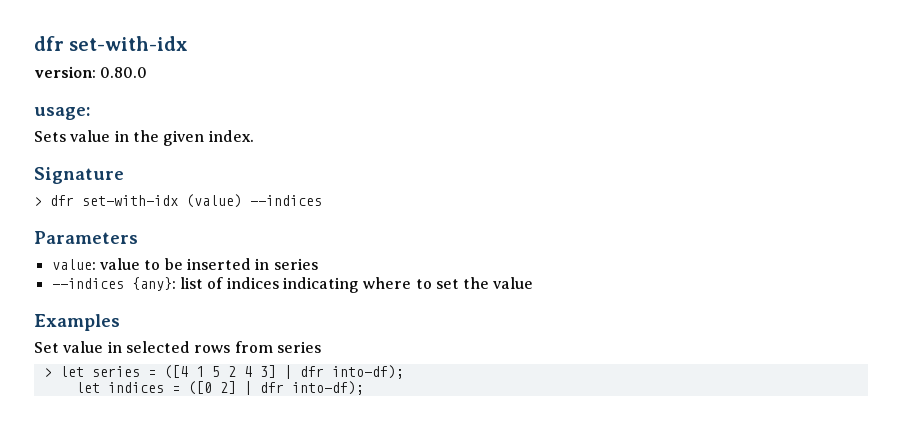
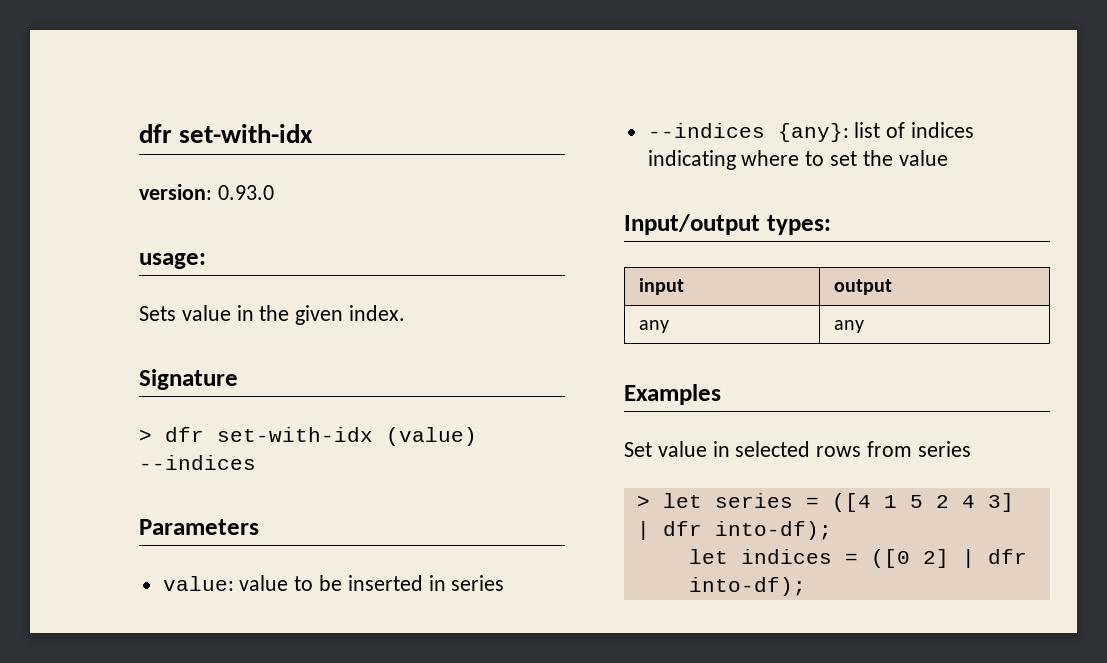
- version: 0.80.0
+ version: 0.93.0
+ Input/output types:
+ input | output
+ any | any

